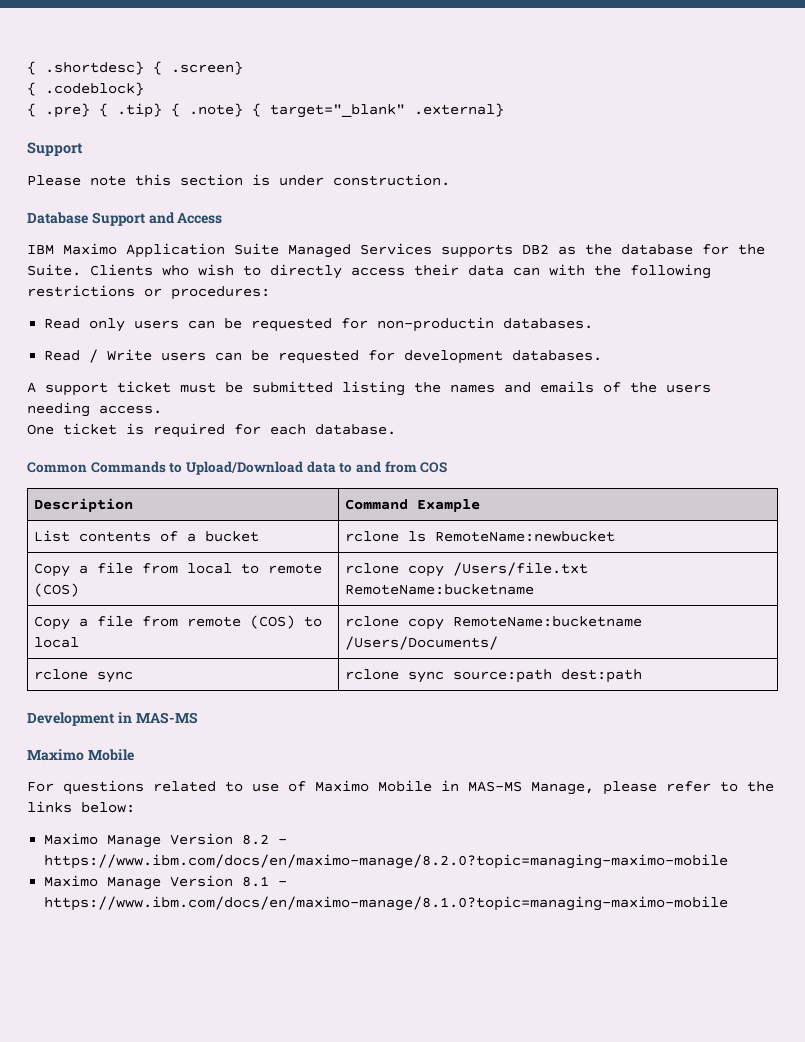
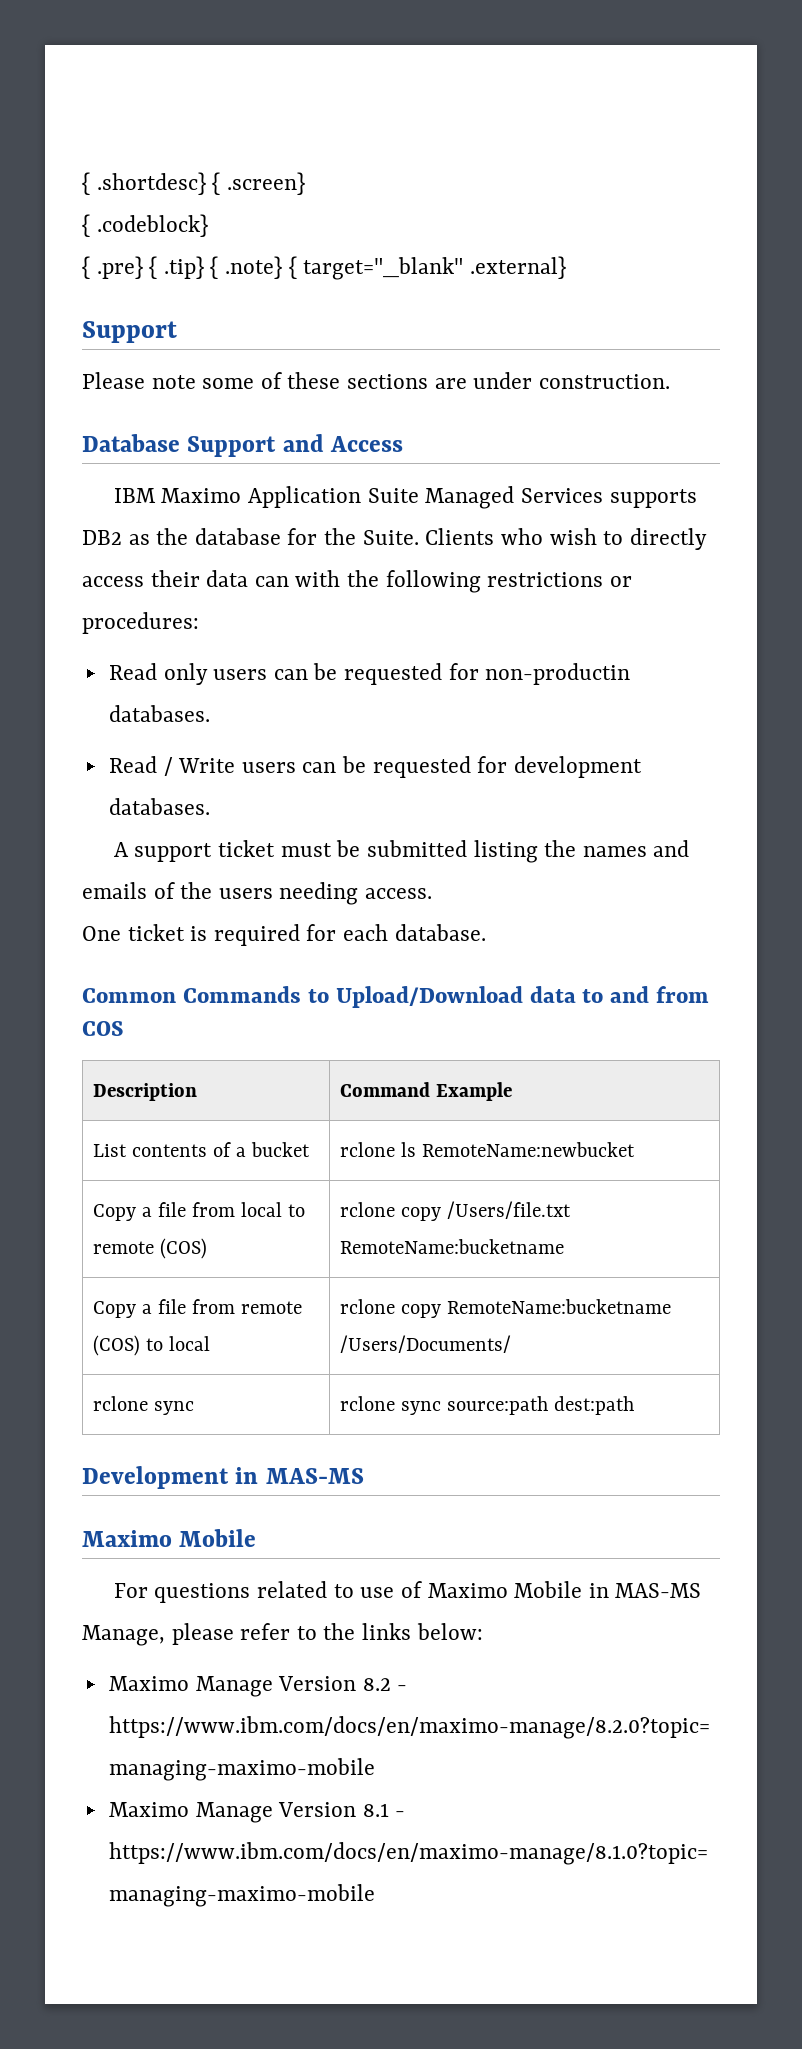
- Please note this section is under construction.
+ Please note some of these sections are under construction.

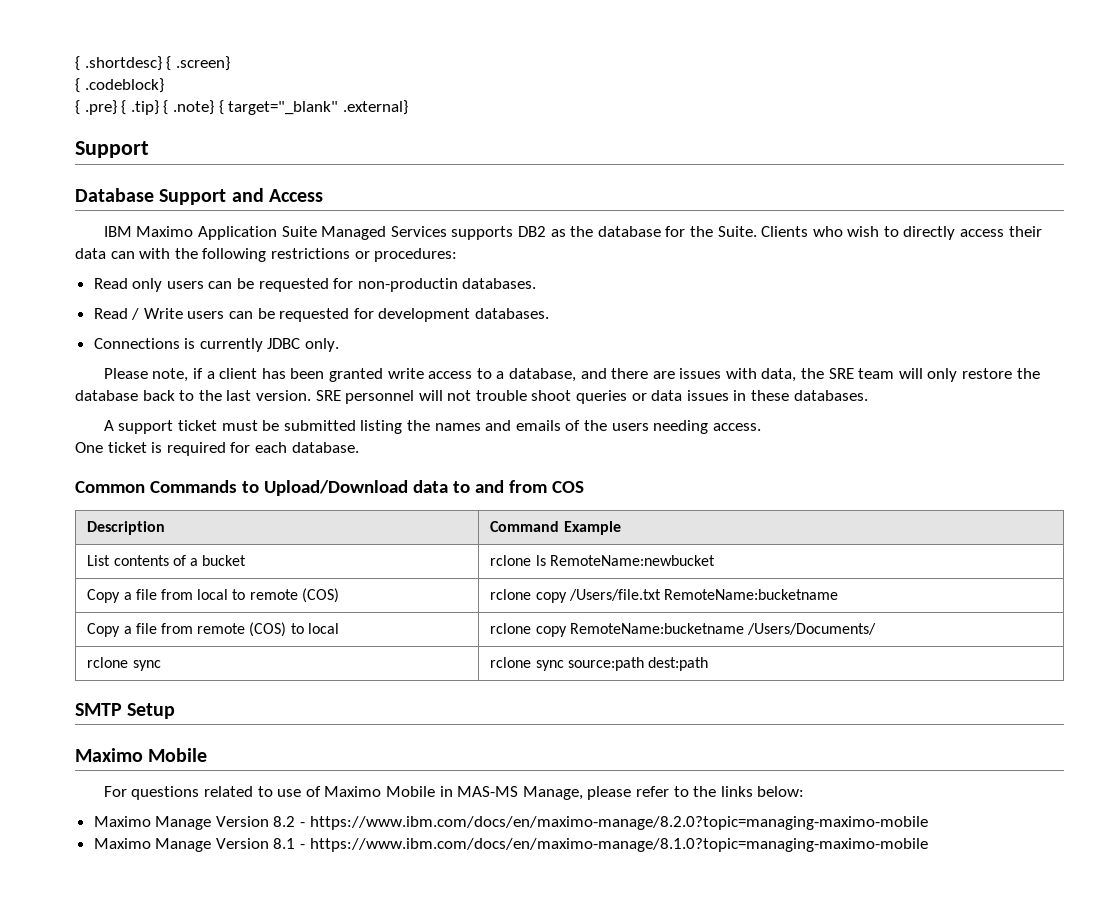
- Please note some of these sections are under construction.
+ Connections is currently JDBC only.
+ Please note, if a client has been granted write access to a database, and there are issues with data, the SRE team will only restore the database back to the last version. SRE personnel will not trouble shoot queries or data issues in these databases.
- Development in MAS-MS
+ SMTP Setup

